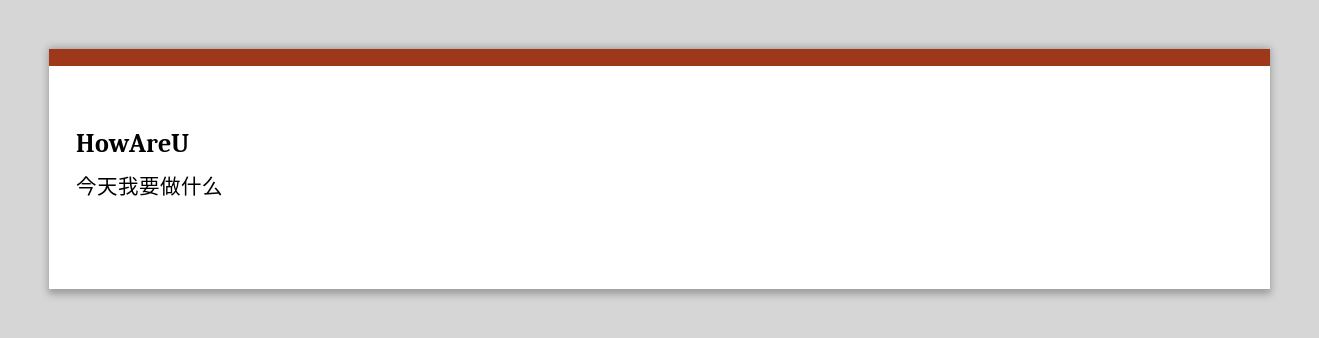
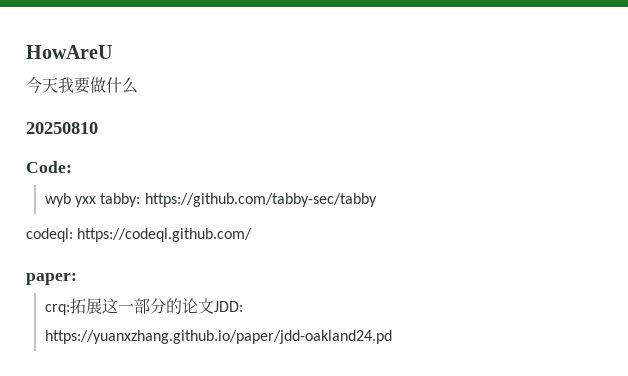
+ 20250810
+ Code:
+ wyb yxx tabby: https://github.com/tabby-sec/tabby
+ codeql: https://codeql.github.com/
+ paper:
+ crq:拓展这一部分的论文JDD: https://yuanxzhang.github.io/paper/jdd-oakland24.pd

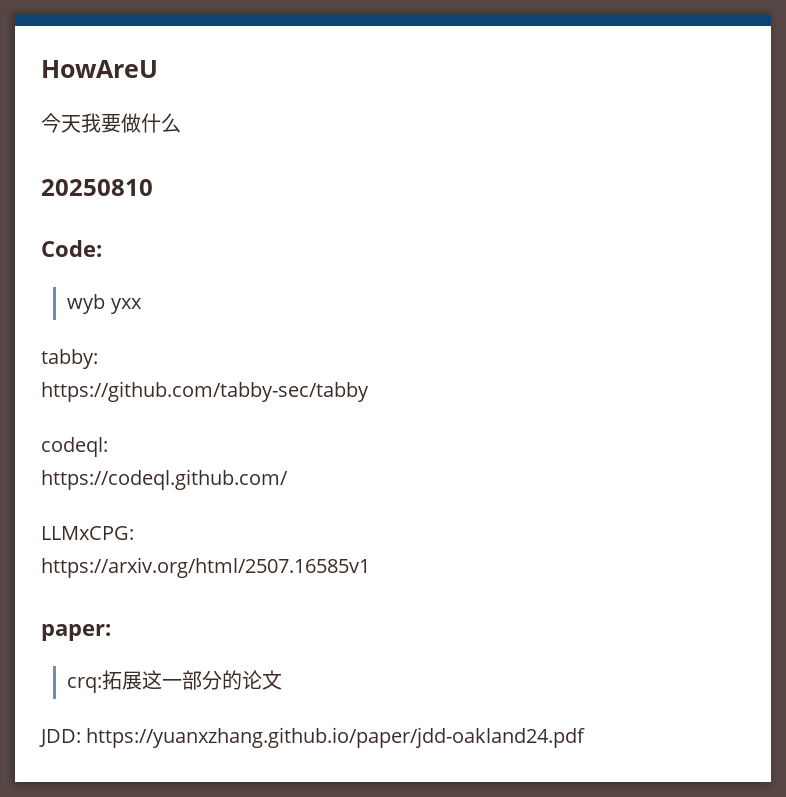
- wyb yxx tabby: https://github.com/tabby-sec/tabby
+ wyb yxx
+ tabby:
+ https://github.com/tabby-sec/tabby
- codeql: https://codeql.github.com/
+ codeql:
+ https://codeql.github.com/
+ LLMxCPG:
+ https://arxiv.org/html/2507.16585v1
- crq:拓展这一部分的论文JDD: https://yuanxzhang.github.io/paper/jdd-oakland24.pd
+ crq:拓展这一部分的论文
+ JDD: https://yuanxzhang.github.io/paper/jdd-oakland24.pdf

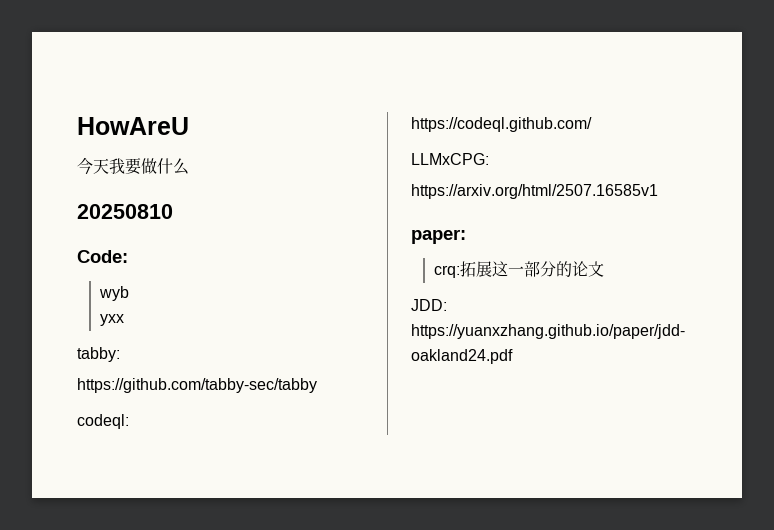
- wyb yxx
+ wyb
+ yxx

